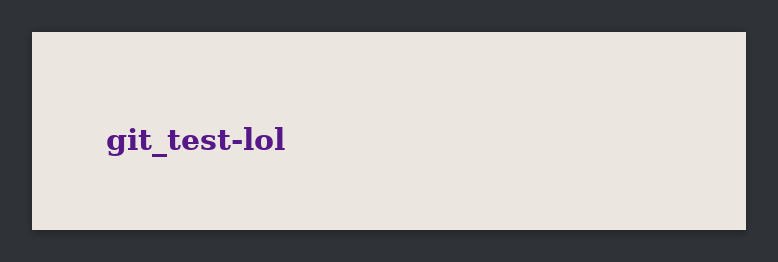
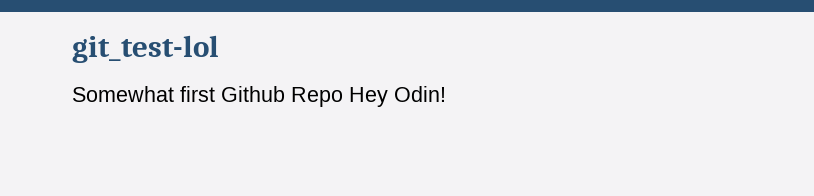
+ Somewhat first Github Repo Hey Odin!

